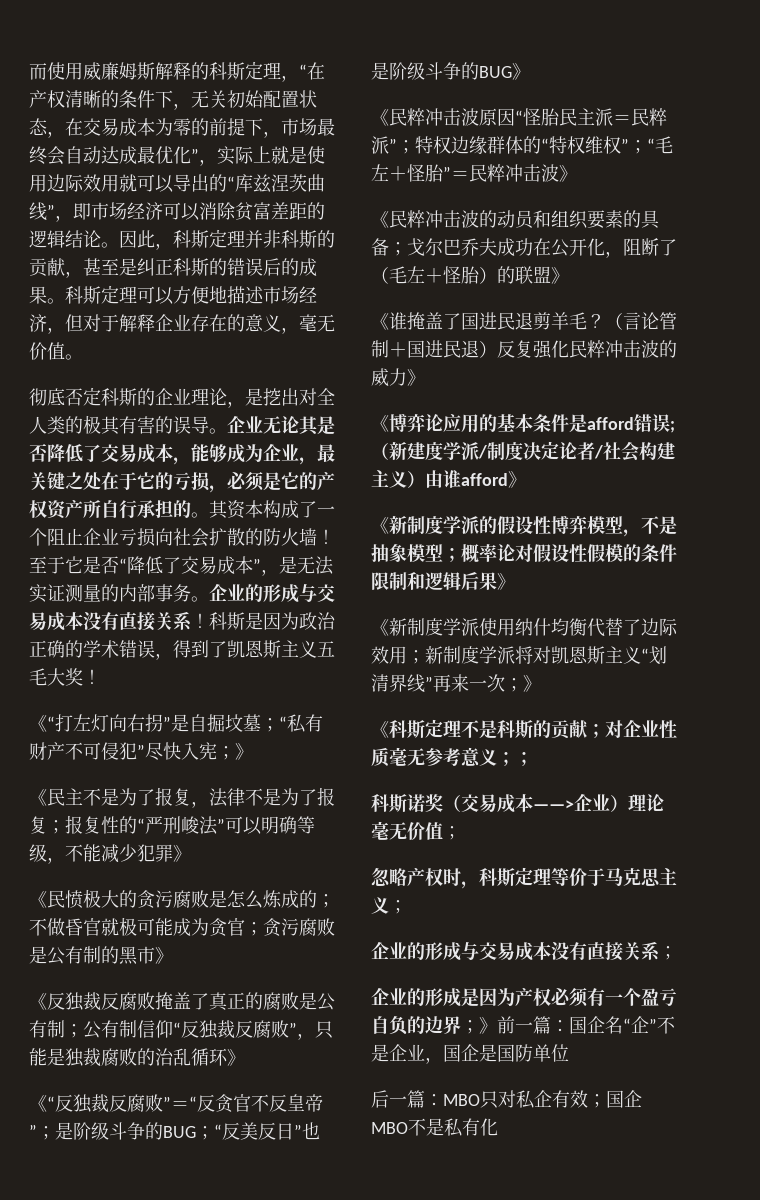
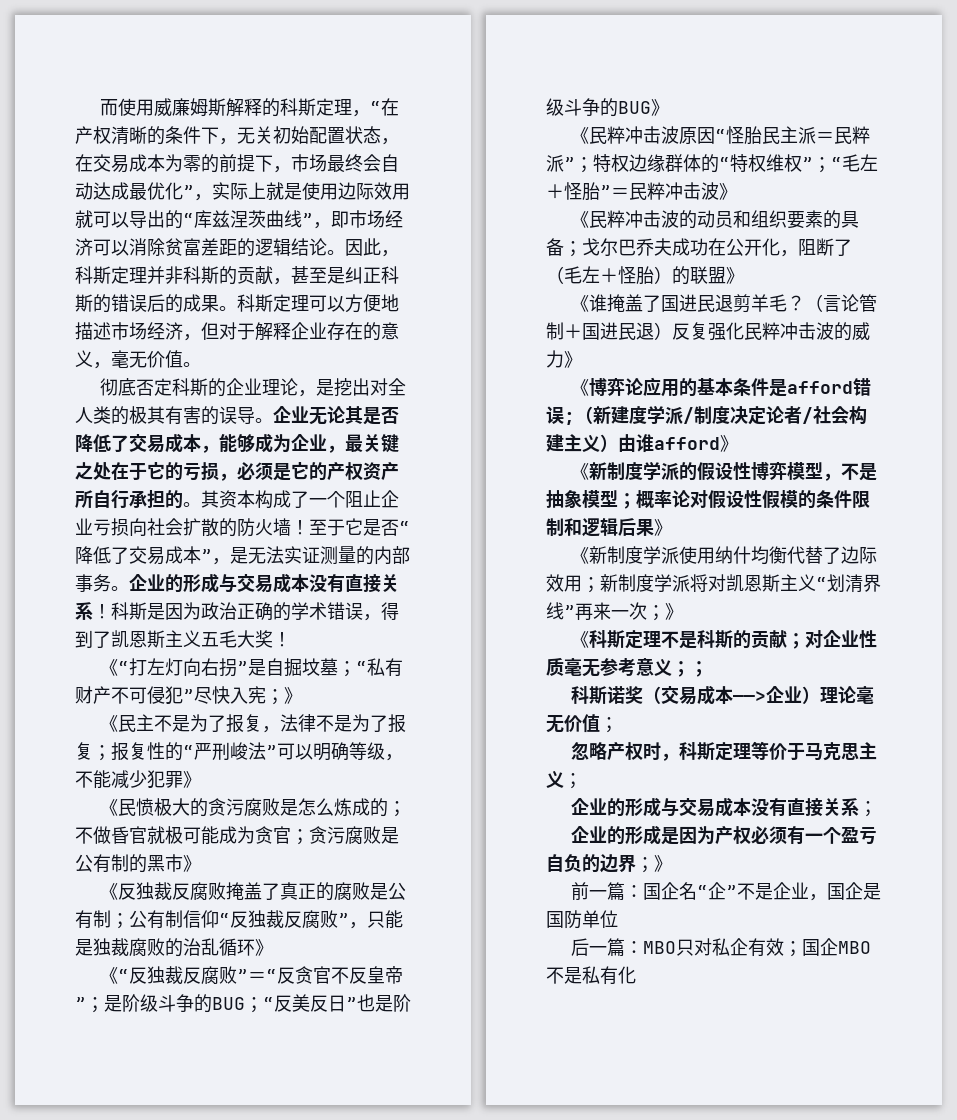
- 企业的形成是因为产权必须有一个盈亏自负的边界；》前一篇：国企名“企”不是企业，国企是国防单位
+ 企业的形成是因为产权必须有一个盈亏自负的边界；》
+ 前一篇：国企名“企”不是企业，国企是国防单位

